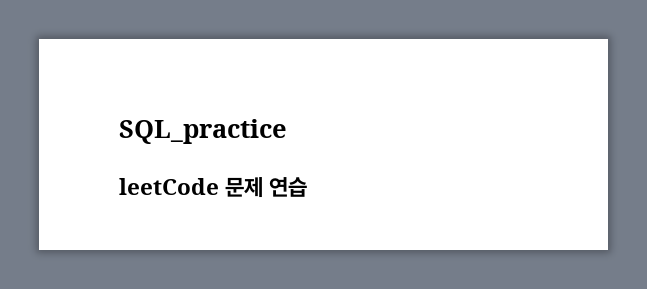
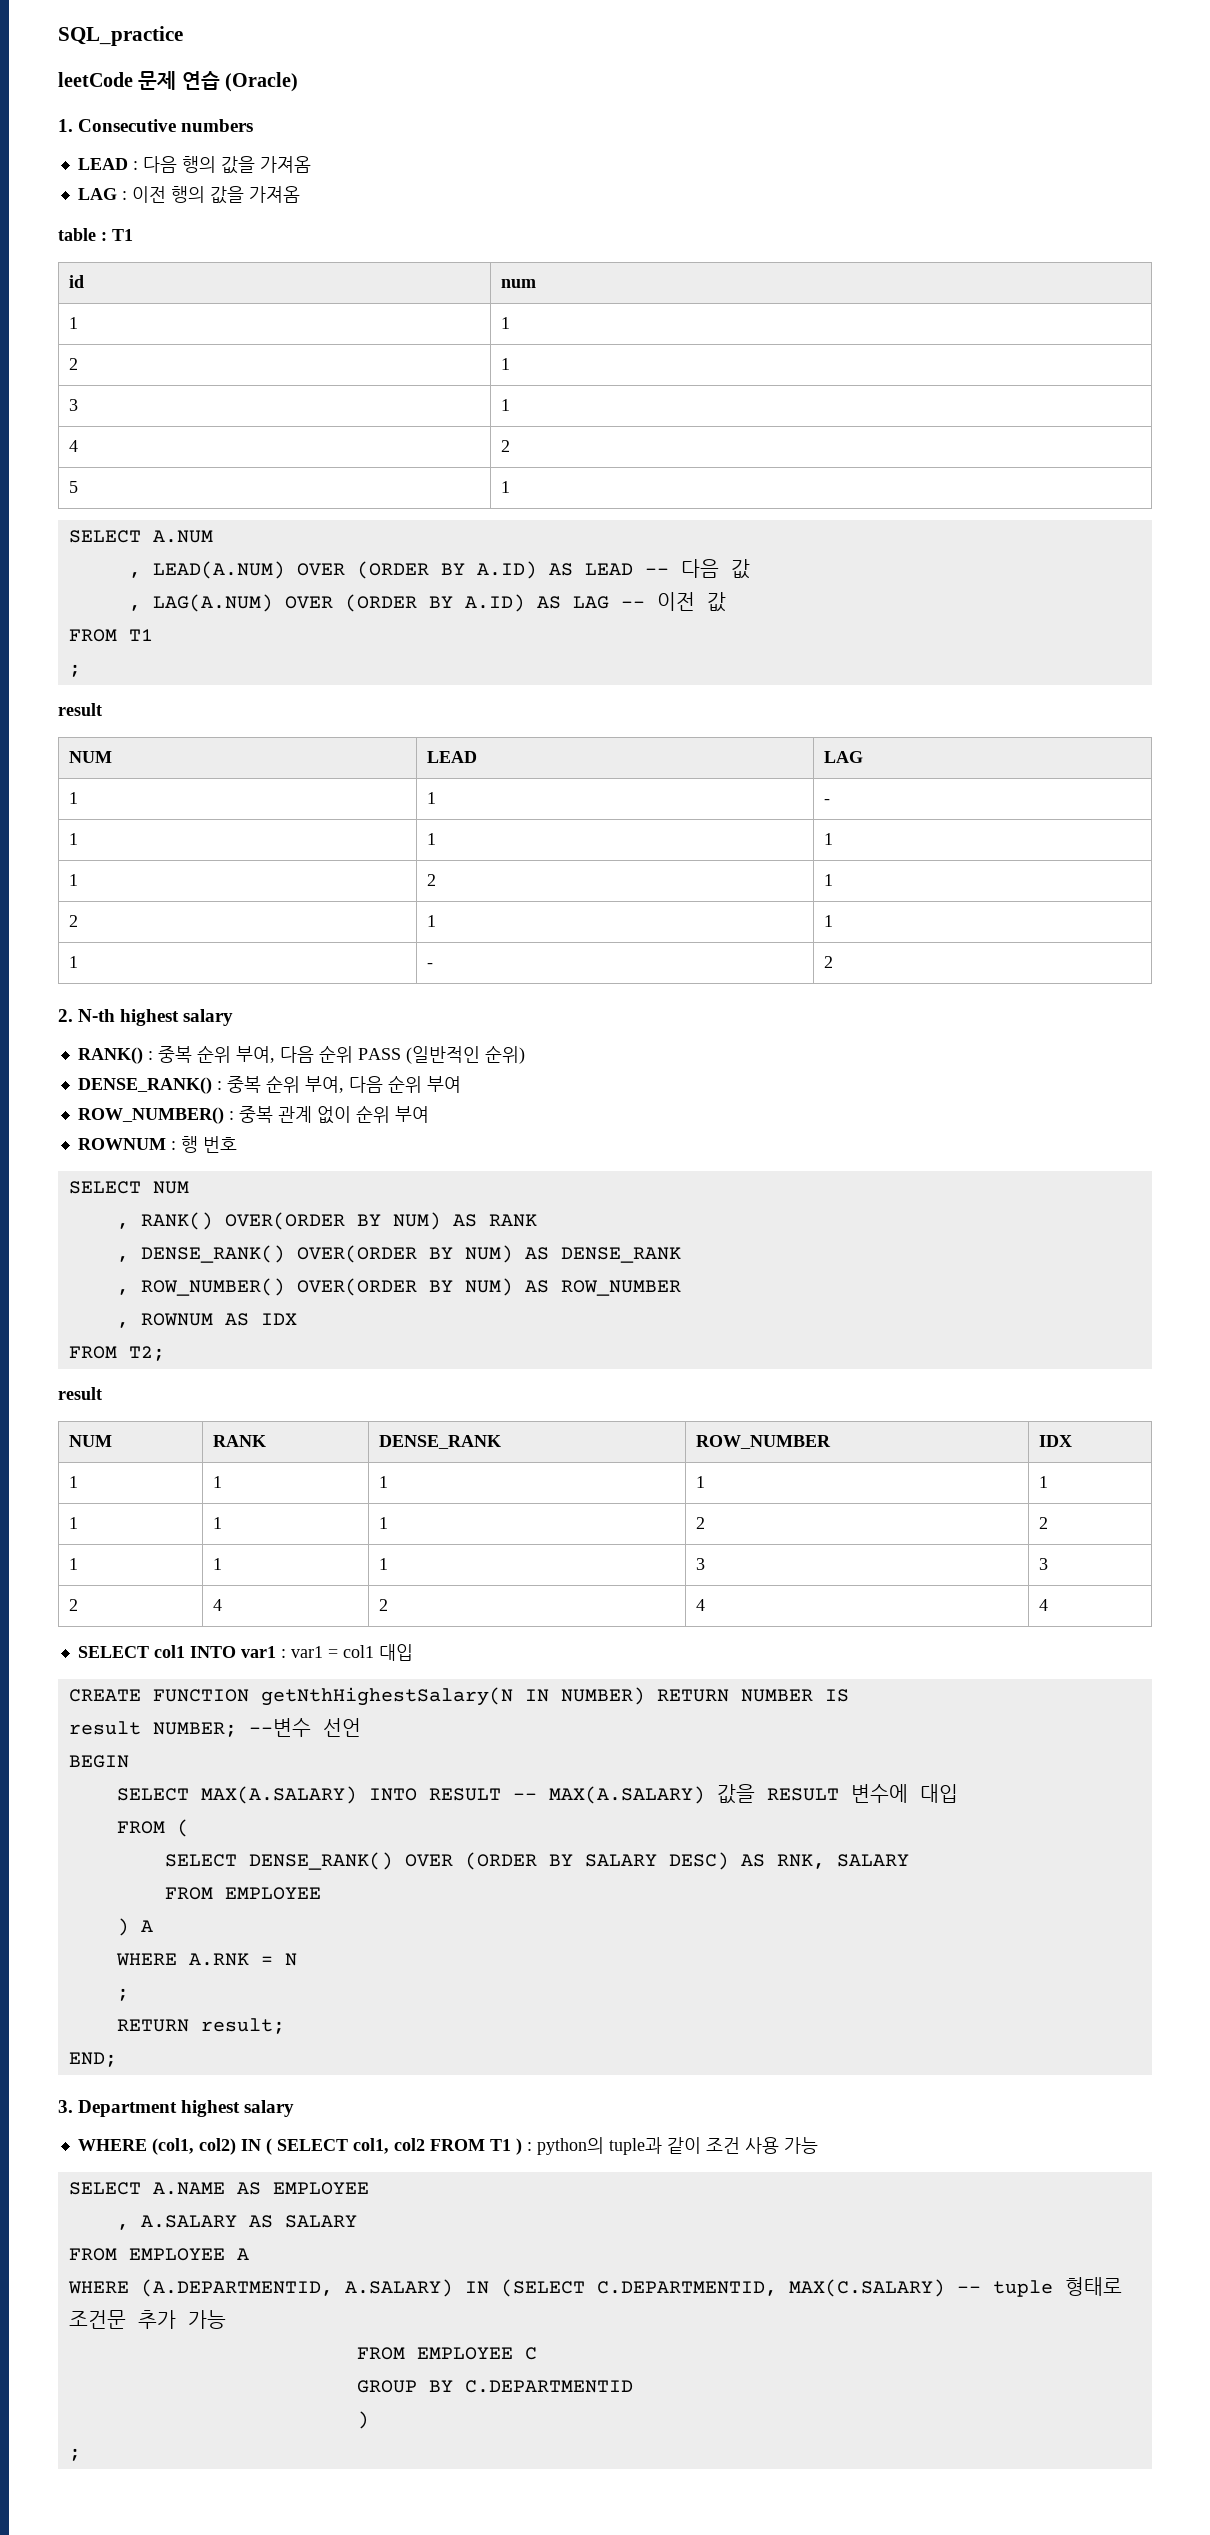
- leetCode 문제 연습
+ leetCode 문제 연습 (Oracle)
+ 1. Consecutive numbers
+ LEAD : 다음 행의 값을 가져옴
+ LAG : 이전 행의 값을 가져옴
+ table : T1
+ id | num
+ 1 | 1
+ 2 | 1
+ 3 | 1
+ 4 | 2
+ 5 | 1
+ SELECT A.NUM
+ , LEAD(A.NUM) OVER (ORDER BY A.ID) AS LEAD -- 다음 값
+ , LAG(A.NUM) OVER (ORDER BY A.ID) AS LAG -- 이전 값
+ FROM T1
+ ;
+ result
+ NUM | LEAD | LAG
+ 1 | 1 | -
+ 1 | 1 | 1
+ 1 | 2 | 1
+ 2 | 1 | 1
+ 1 | - | 2
+ 2. N-th highest salary
+ RANK() : 중복 순위 부여, 다음 순위 PASS (일반적인 순위)
+ DENSE_RANK() : 중복 순위 부여, 다음 순위 부여
+ ROW_NUMBER() : 중복 관계 없이 순위 부여
+ ROWNUM : 행 번호
+ SELECT NUM
+ , RANK() OVER(ORDER BY NUM) AS RANK
+ , DENSE_RANK() OVER(ORDER BY NUM) AS DENSE_RANK
+ , ROW_NUMBER() OVER(ORDER BY NUM) AS ROW_NUMBER
+ , ROWNUM AS IDX
+ FROM T2;
+ result
+ NUM | RANK | DENSE_RANK | ROW_NUMBER | IDX
+ 1 | 1 | 1 | 1 | 1
+ 1 | 1 | 1 | 2 | 2
+ 1 | 1 | 1 | 3 | 3
+ 2 | 4 | 2 | 4 | 4
+ SELECT col1 INTO var1 : var1 = col1 대입
+ CREATE FUNCTION getNthHighestSalary(N IN NUMBER) RETURN NUMBER IS
+ result NUMBER; --변수 선언
+ BEGIN
+ SELECT MAX(A.SALARY) INTO RESULT -- MAX(A.SALARY) 값을 RESULT 변수에 대입
+ FROM (
+ SELECT DENSE_RANK() OVER (ORDER BY SALARY DESC) AS RNK, SALARY
+ FROM EMPLOYEE
+ ) A
+ WHERE A.RNK = N
+ ;
+ RETURN result;
+ END;
+ 3. Department highest salary
+ WHERE (col1, col2) IN ( SELECT col1, col2 FROM T1 ) : python의 tuple과 같이 조건 사용 가능
+ SELECT A.NAME AS EMPLOYEE
+ , A.SALARY AS SALARY
+ FROM EMPLOYEE A
+ WHERE (A.DEPARTMENTID, A.SALARY) IN (SELECT C.DEPARTMENTID, MAX(C.SALARY) -- tuple 형태로 조건문 추가 가능
+ FROM EMPLOYEE C
+ GROUP BY C.DEPARTMENTID
+ )
+ ;

